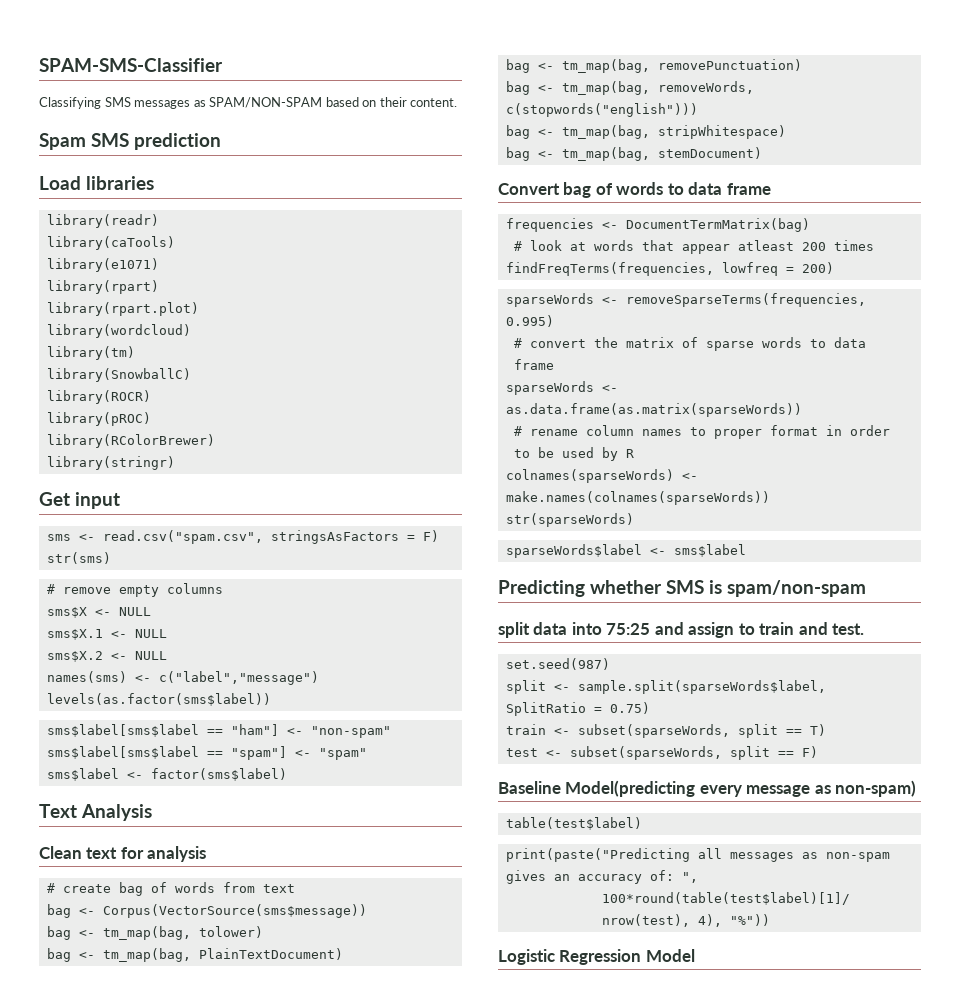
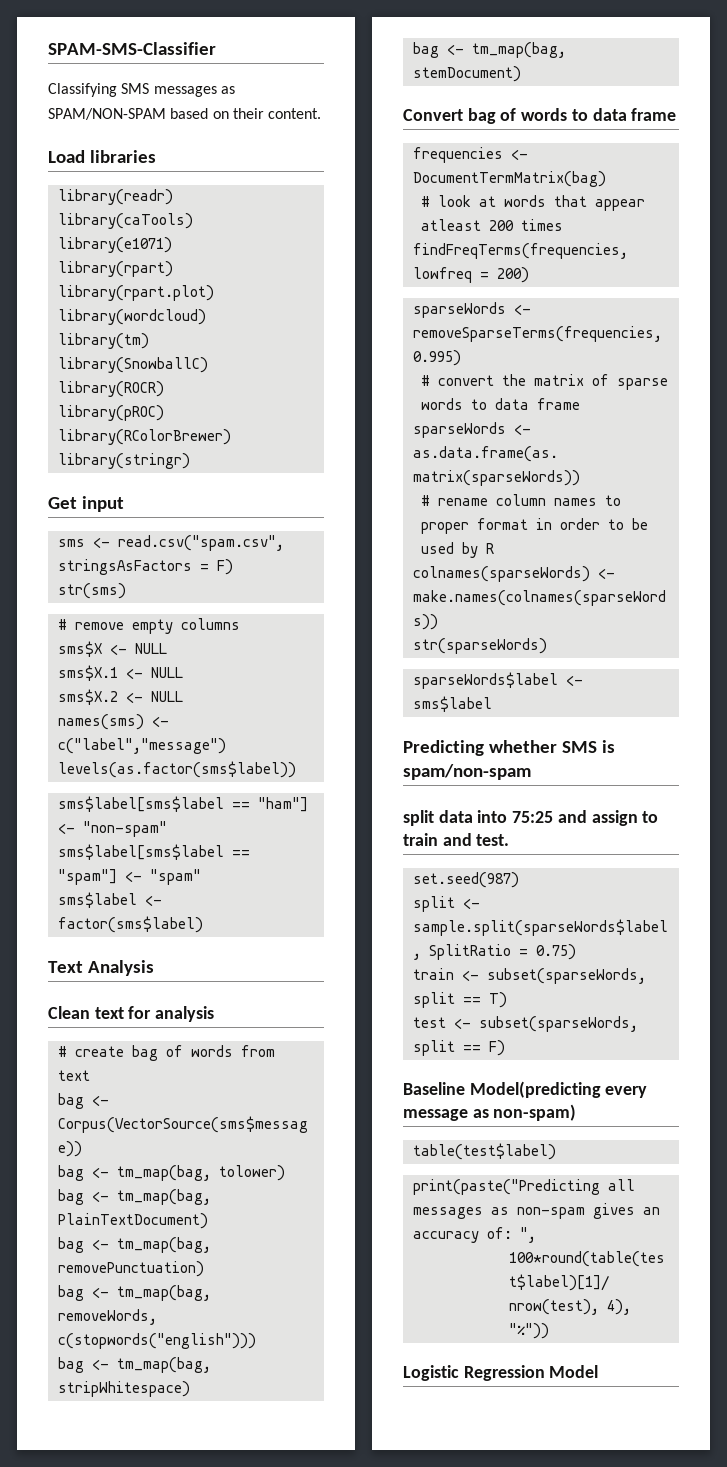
- Spam SMS prediction

